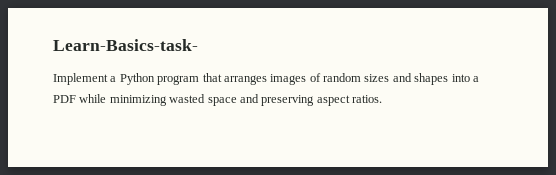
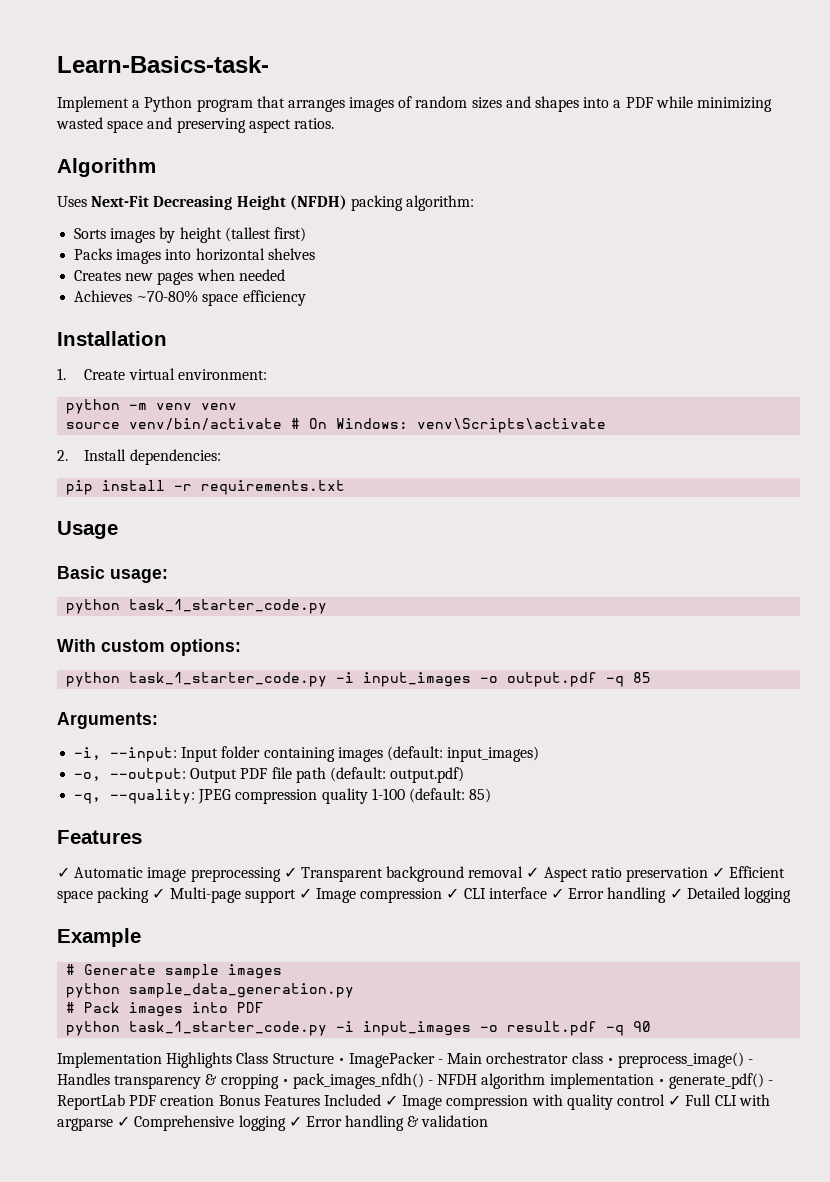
+ Algorithm
+ Uses Next-Fit Decreasing Height (NFDH) packing algorithm:
+ Sorts images by height (tallest first)
+ Packs images into horizontal shelves
+ Creates new pages when needed
+ Achieves ~70-80% space efficiency
+ Installation
+ 1. Create virtual environment:
+ python -m venv venv
+ source venv/bin/activate # On Windows: venv\Scripts\activate
+ 2. Install dependencies:
+ pip install -r requirements.txt
+ Usage
+ Basic usage:
+ python task_1_starter_code.py
+ With custom options:
+ python task_1_starter_code.py -i input_images -o output.pdf -q 85
+ Arguments:
+ -i, --input: Input folder containing images (default: input_images)
+ -o, --output: Output PDF file path (default: output.pdf)
+ -q, --quality: JPEG compression quality 1-100 (default: 85)
+ Features
+ ✓ Automatic image preprocessing ✓ Transparent background removal ✓ Aspect ratio preservation ✓ Efficient space packing ✓ Multi-page support ✓ Image compression ✓ CLI interface ✓ Error handling ✓ Detailed logging
+ Example
+ # Generate sample images
+ python sample_data_generation.py
+ # Pack images into PDF
+ python task_1_starter_code.py -i input_images -o result.pdf -q 90
+ Implementation Highlights Class Structure • ImagePacker - Main orchestrator class • preprocess_image() - Handles transparency & cropping • pack_images_nfdh() - NFDH algorithm implementation • generate_pdf() - ReportLab PDF creation Bonus Features Included ✓ Image compression with quality control ✓ Full CLI with argparse ✓ Comprehensive logging ✓ Error handling & validation

